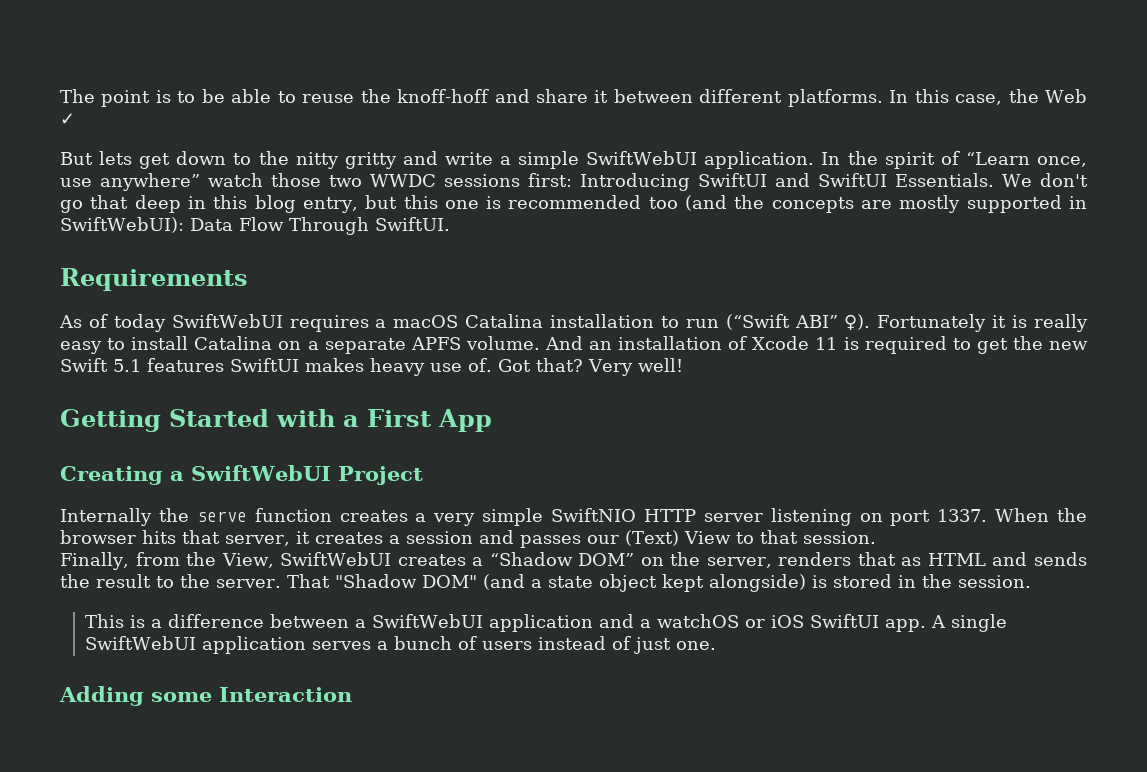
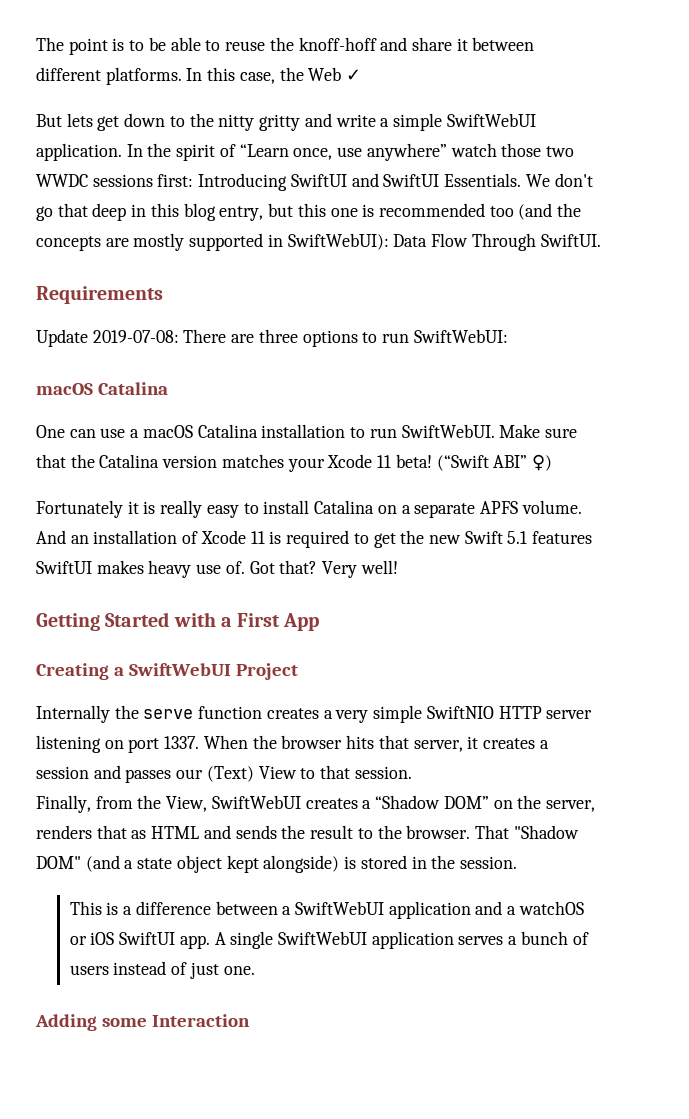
- As of today SwiftWebUI requires a macOS Catalina installation to run (“Swift ABI” ♀). Fortunately it is really easy to install Catalina on a separate APFS volume.
+ Update 2019-07-08: There are three options to run SwiftWebUI:
+ macOS Catalina
+ One can use a macOS Catalina installation to run SwiftWebUI. Make sure that the Catalina version matches your Xcode 11 beta! (“Swift ABI” ♀)
+ Fortunately it is really easy to install Catalina on a separate APFS volume.
- Finally, from the View, SwiftWebUI creates a “Shadow DOM” on the server, renders that as HTML and sends the result to the server.
+ Finally, from the View, SwiftWebUI creates a “Shadow DOM” on the server, renders that as HTML and sends the result to the browser.

